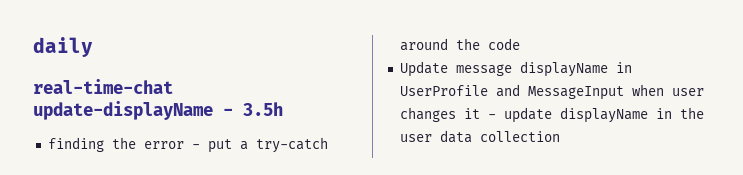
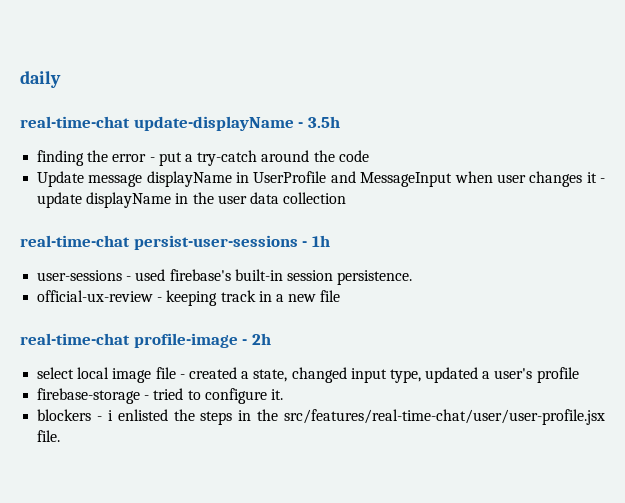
+ real-time-chat persist-user-sessions - 1h
+ user-sessions - used firebase's built-in session persistence.
+ official-ux-review - keeping track in a new file
+ real-time-chat profile-image - 2h
+ select local image file - created a state, changed input type, updated a user's profile
+ firebase-storage - tried to configure it.
+ blockers - i enlisted the steps in the src/features/real-time-chat/user/user-profile.jsx file.

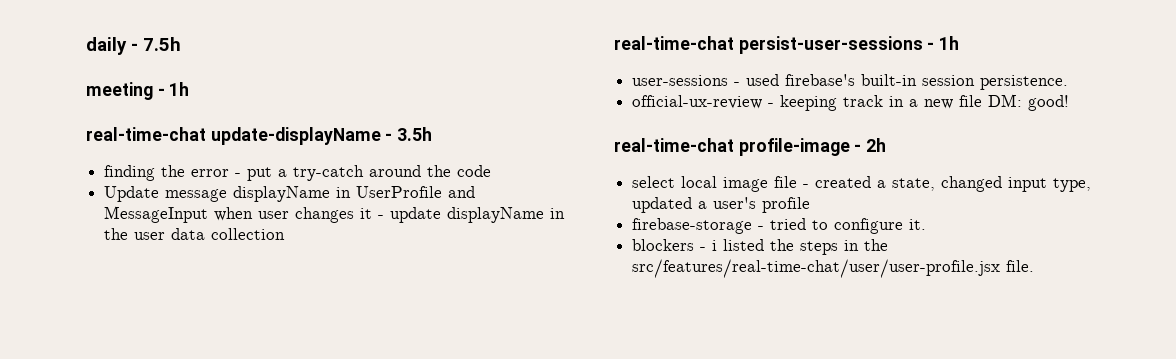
- daily
+ daily - 7.5h
+ meeting - 1h
- official-ux-review - keeping track in a new file
+ official-ux-review - keeping track in a new file DM: good!
- blockers - i enlisted the steps in the src/features/real-time-chat/user/user-profile.jsx file.
+ blockers - i listed the steps in the src/features/real-time-chat/user/user-profile.jsx file.

